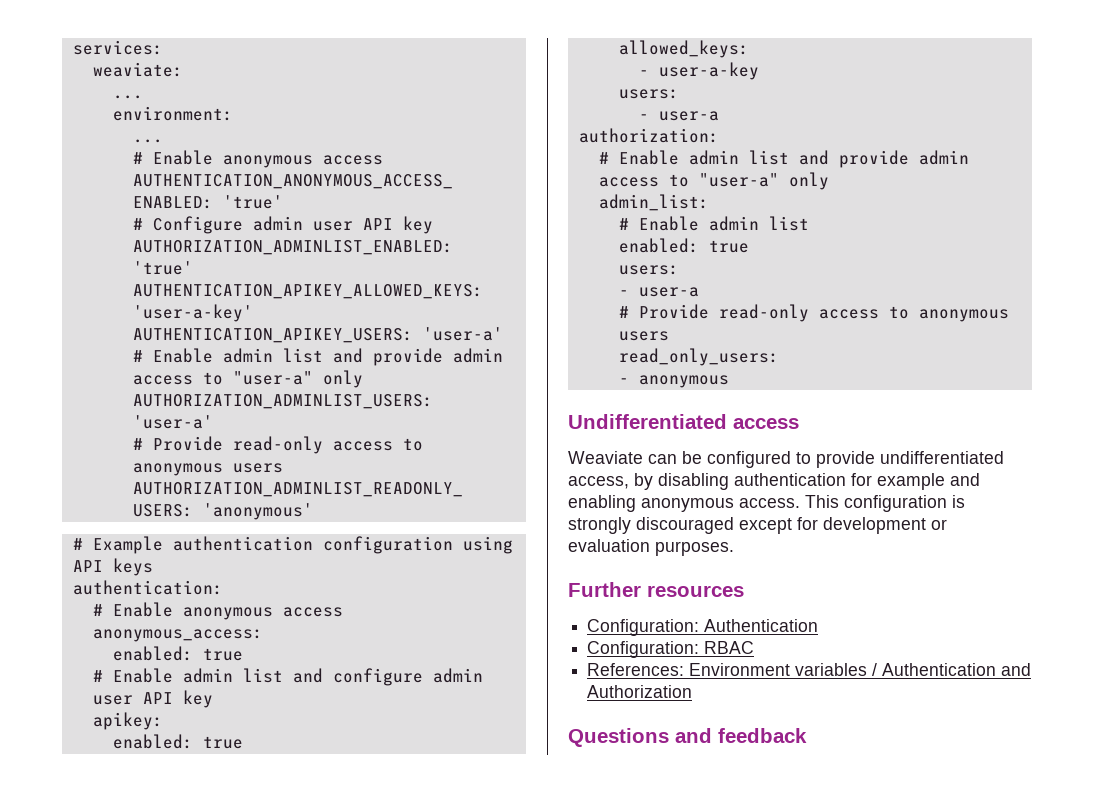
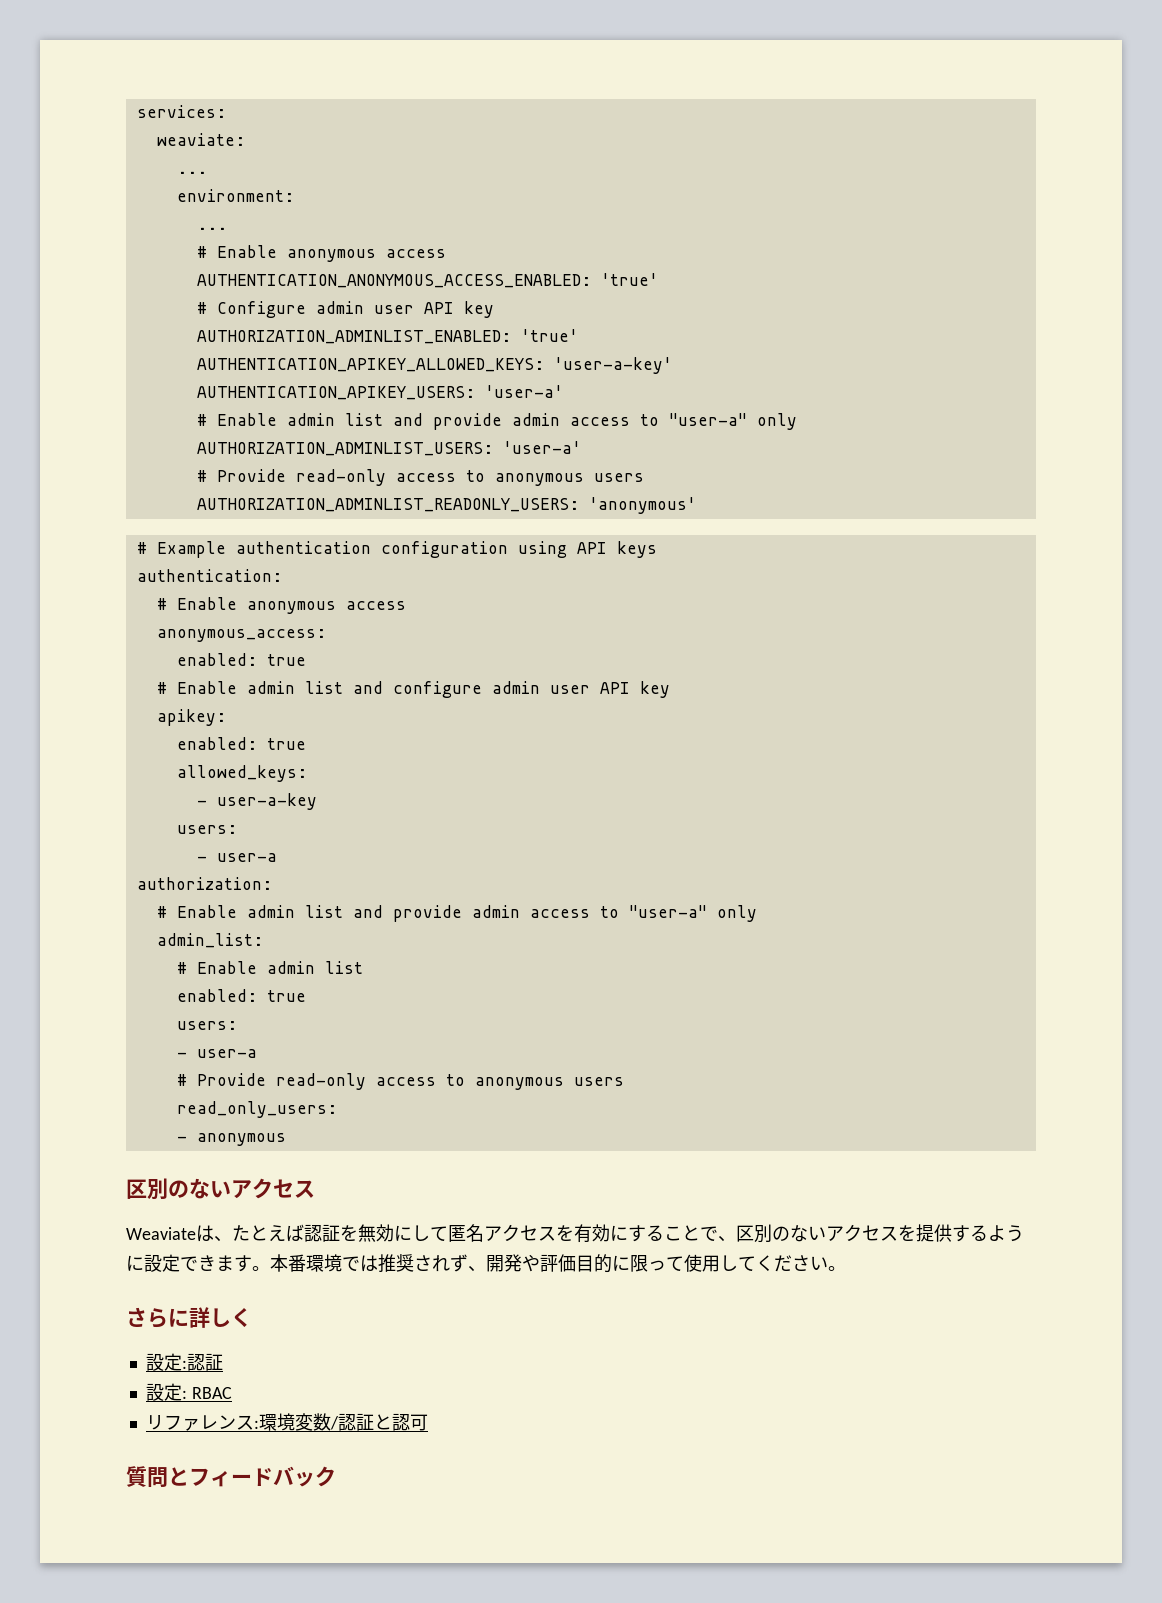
  - anonymous
- Undifferentiated access
- Weaviate can be configured to provide undifferentiated access, by disabling authentication for example and enabling anonymous access. This configuration is strongly discouraged except for development or evaluation purposes.
- Further resources
- Configuration: Authentication
- Configuration: RBAC
- References: Environment variables / Authentication and Authorization
- Questions and feedback
+ 区別のないアクセス
+ Weaviateは、たとえば認証を無効にして匿名アクセスを有効にすることで、区別のないアクセスを提供するように設定できます。本番環境では推奨されず、開発や評価目的に限って使用してください。
+ さらに詳しく
+ 設定:認証
+ 設定: RBAC
+ リファレンス:環境変数/認証と認可
+ 質問とフィードバック

